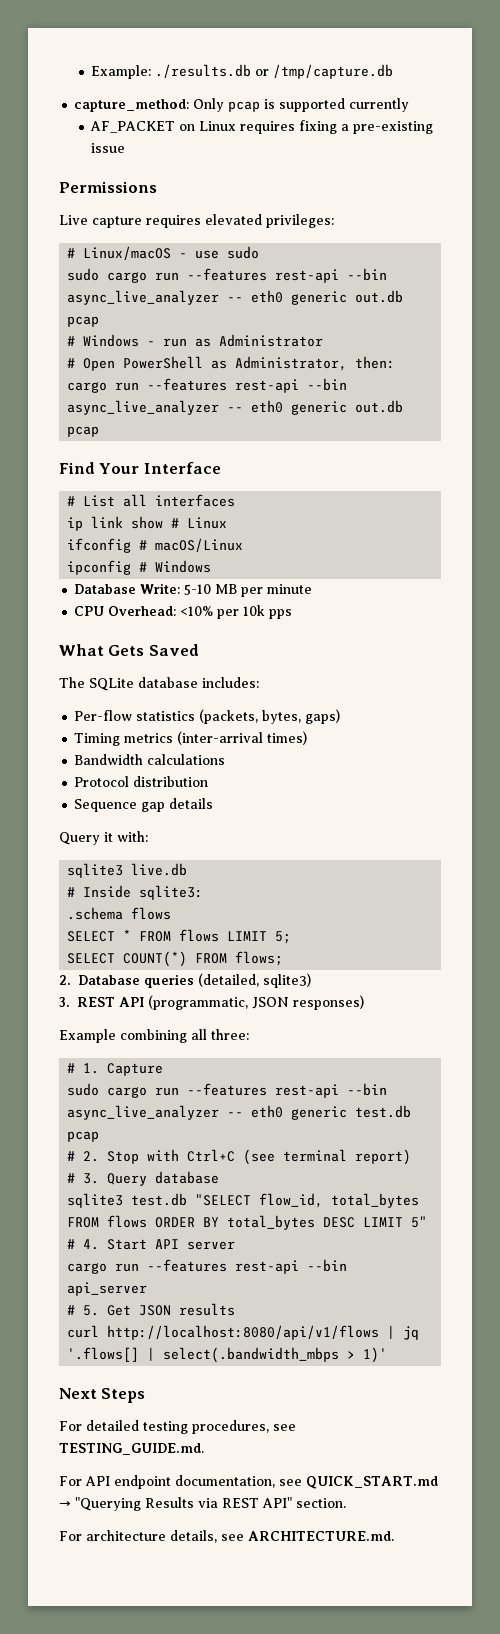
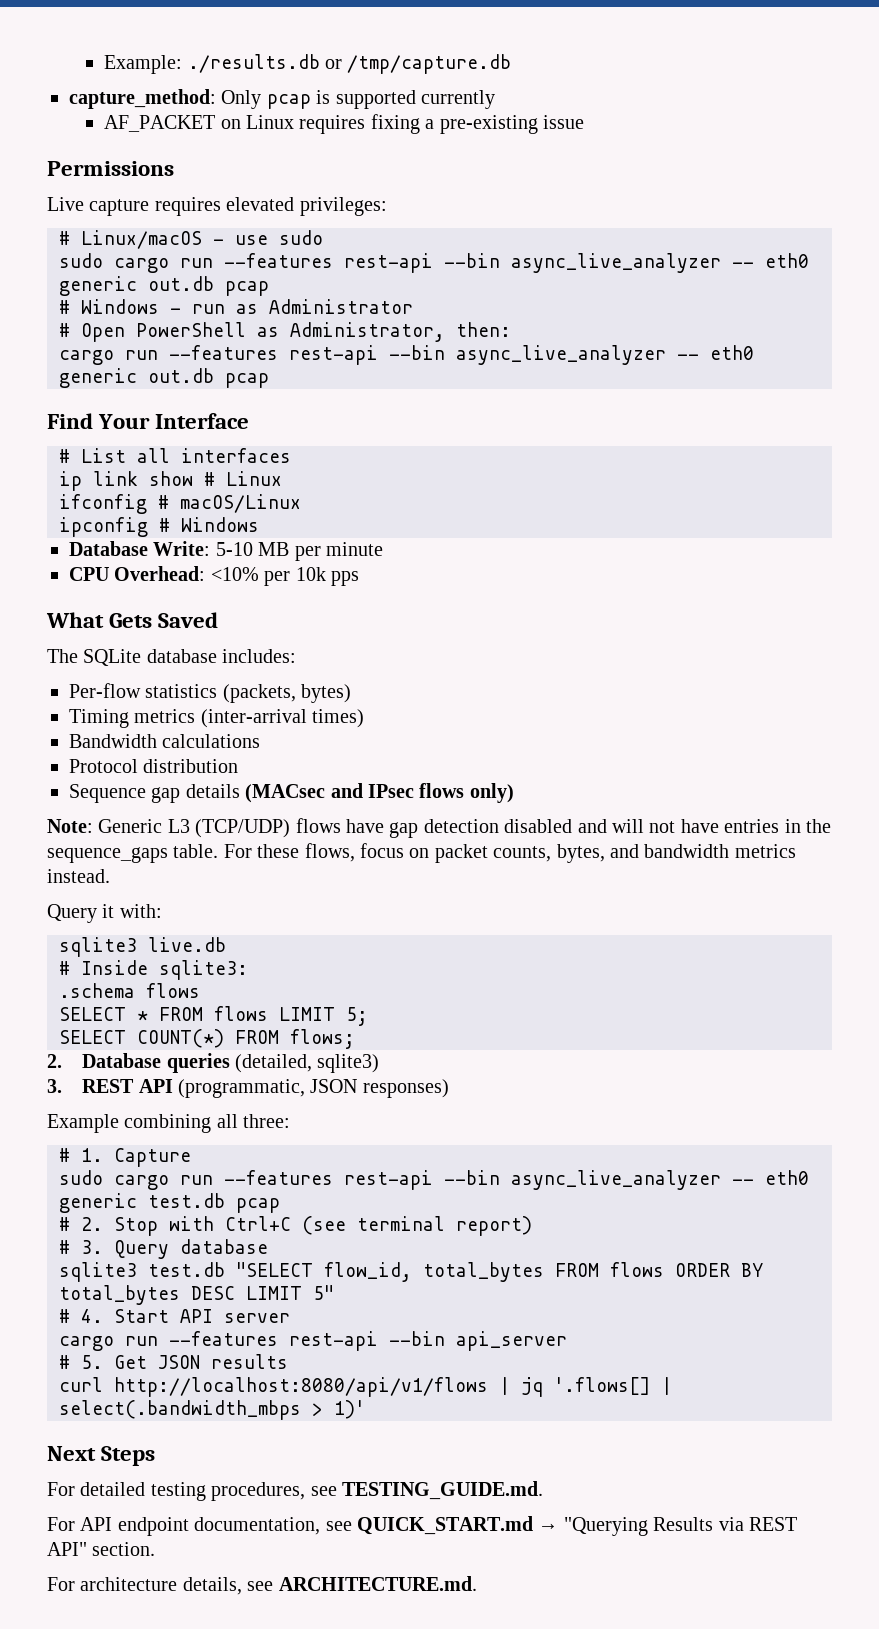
- Per-flow statistics (packets, bytes, gaps)
+ Per-flow statistics (packets, bytes)
- Sequence gap details
+ Sequence gap details (MACsec and IPsec flows only)
+ Note: Generic L3 (TCP/UDP) flows have gap detection disabled and will not have entries in the sequence_gaps table. For these flows, focus on packet counts, bytes, and bandwidth metrics instead.

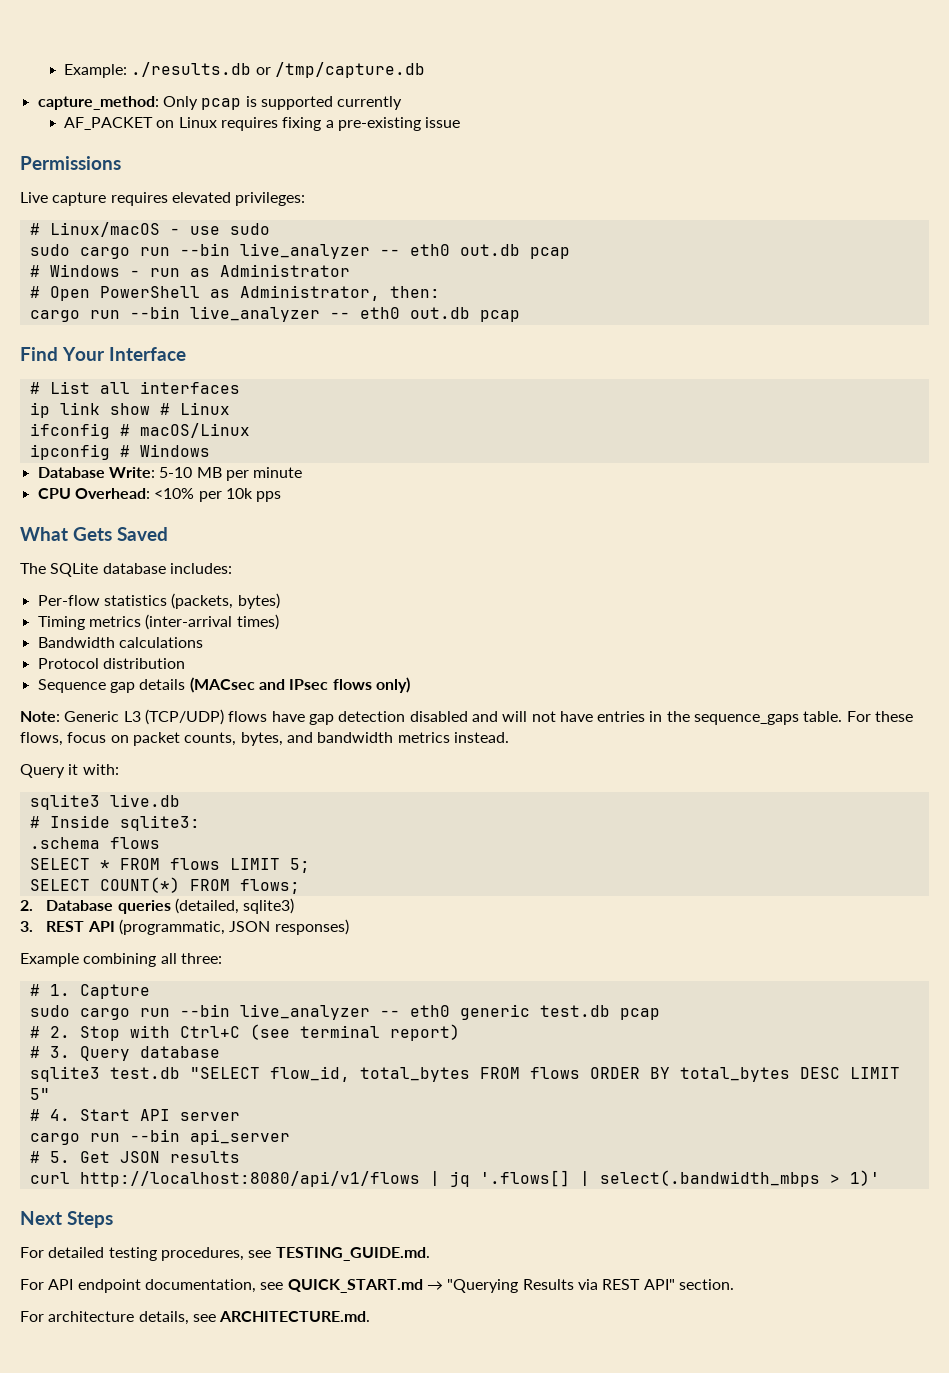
- sudo cargo run --features rest-api --bin async_live_analyzer -- eth0 generic out.db pcap
+ sudo cargo run --bin live_analyzer -- eth0 out.db pcap
  # Open PowerShell as Administrator, then:
- cargo run --features rest-api --bin async_live_analyzer -- eth0 generic out.db pcap
+ cargo run --bin live_analyzer -- eth0 out.db pcap
- sudo cargo run --features rest-api --bin async_live_analyzer -- eth0 generic test.db pcap
+ sudo cargo run --bin live_analyzer -- eth0 generic test.db pcap
- cargo run --features rest-api --bin api_server
+ cargo run --bin api_server

